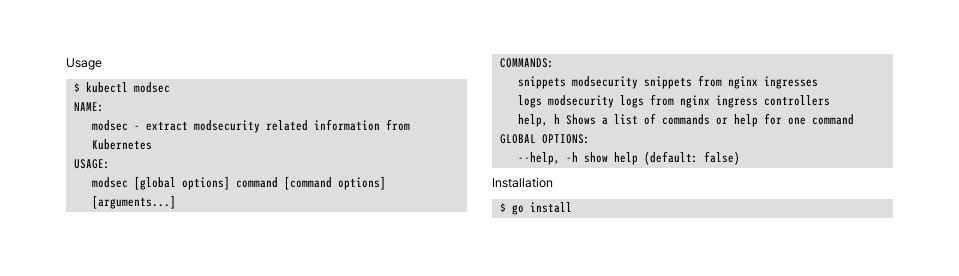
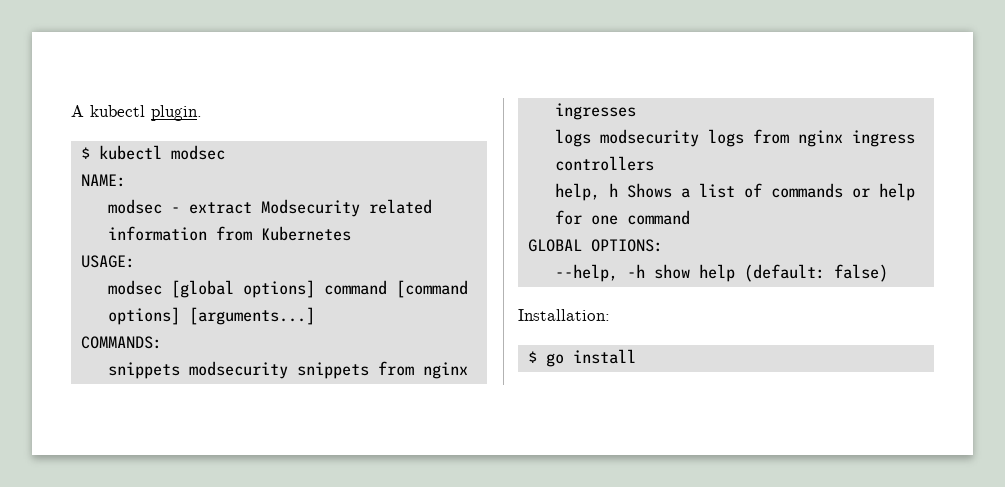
- Usage
+ A kubectl plugin.
- modsec - extract modsecurity related information from Kubernetes
+ modsec - extract Modsecurity related information from Kubernetes
- Installation
+ Installation:

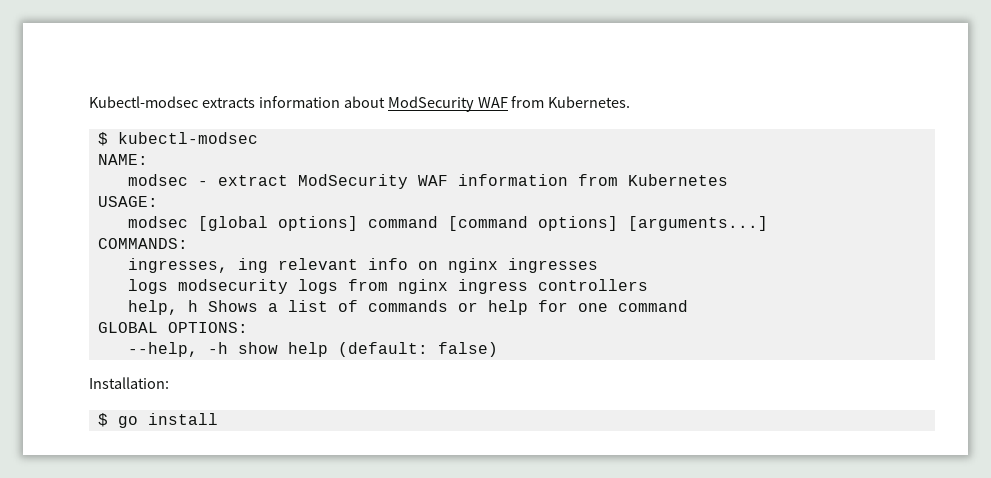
- A kubectl plugin.
- $ kubectl modsec
+ Kubectl-modsec extracts information about ModSecurity WAF from Kubernetes.
+ $ kubectl-modsec
- modsec - extract Modsecurity related information from Kubernetes
+ modsec - extract ModSecurity WAF information from Kubernetes
- snippets modsecurity snippets from nginx ingresses
+ ingresses, ing relevant info on nginx ingresses

